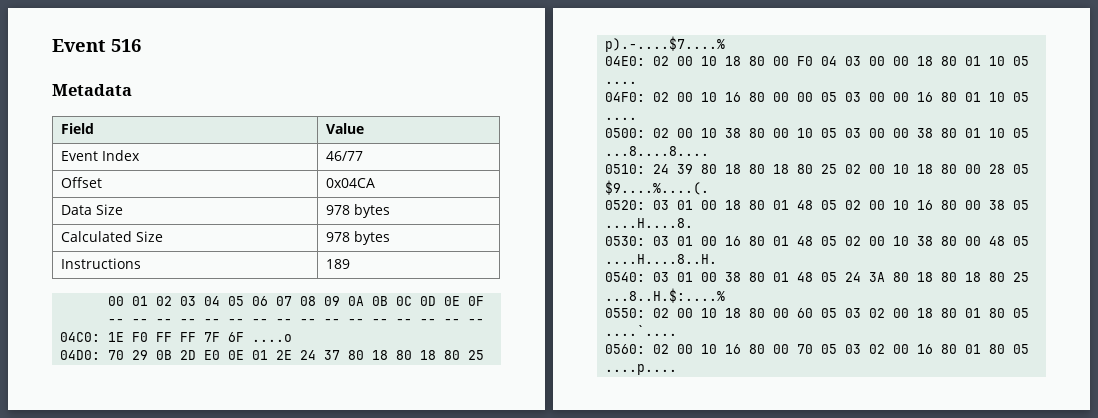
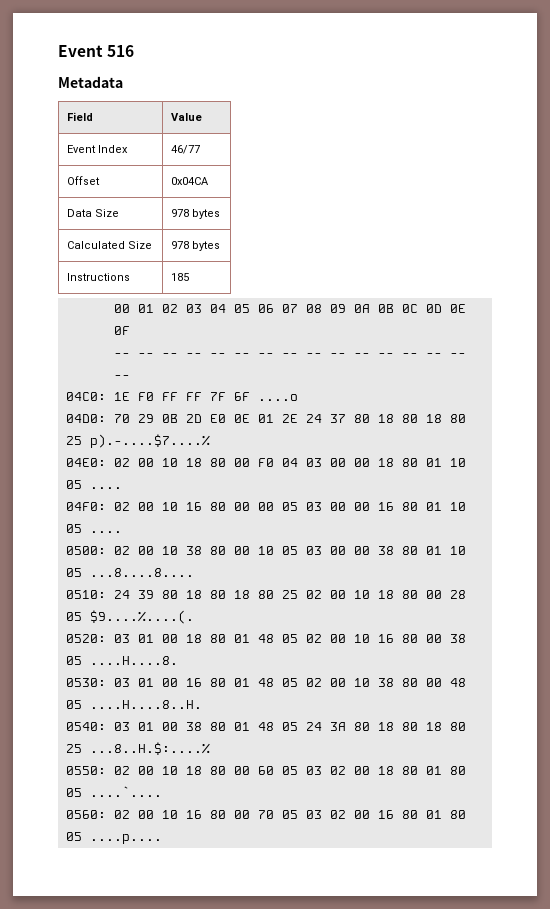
- Instructions | 189
+ Instructions | 185

